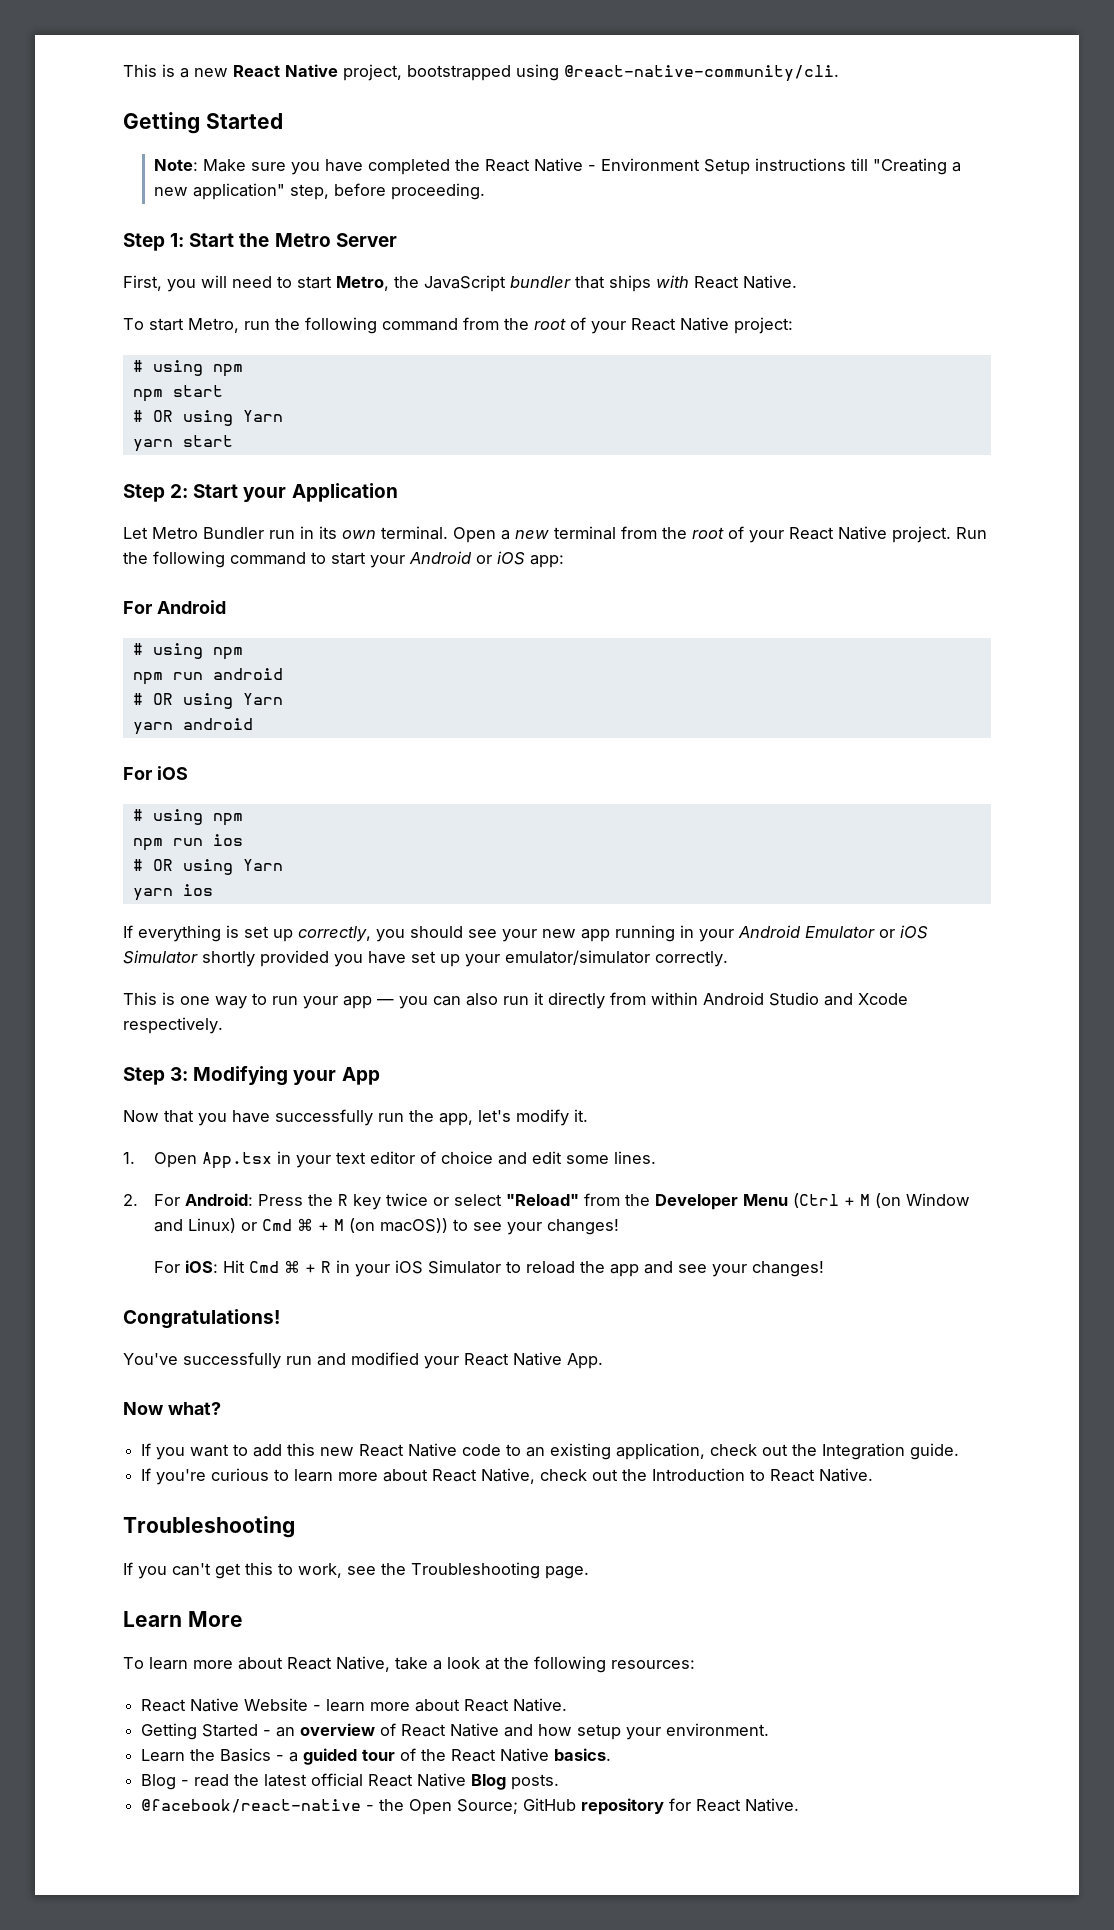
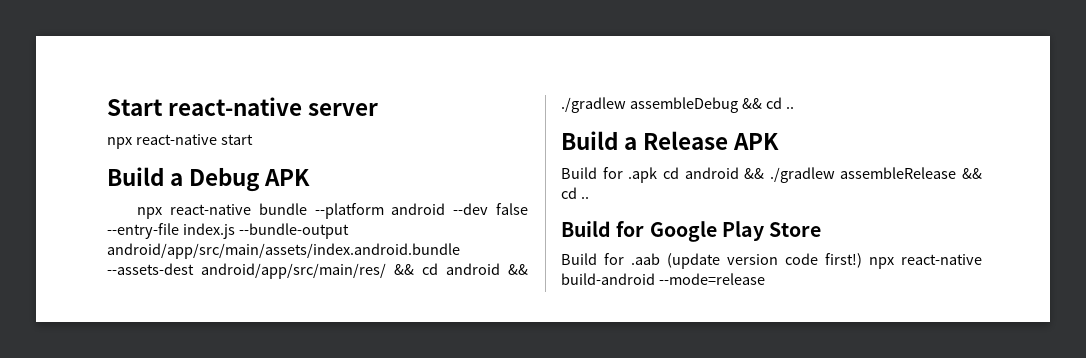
- This is a new React Native project, bootstrapped using @react-native-community/cli.
- Getting Started
- Note: Make sure you have completed the React Native - Environment Setup instructions till "Creating a new application" step, before proceeding.
- Step 1: Start the Metro Server
- First, you will need to start Metro, the JavaScript bundler that ships with React Native.
- To start Metro, run the following command from the root of your React Native project:
- # using npm
- npm start
- # OR using Yarn
- yarn start
- Step 2: Start your Application
- Let Metro Bundler run in its own terminal. Open a new terminal from the root of your React Native project. Run the following command to start your Android or iOS app:
- For Android
- # using npm
- npm run android
- # OR using Yarn
- yarn android
- For iOS
- # using npm
- npm run ios
- # OR using Yarn
- yarn ios
- If everything is set up correctly, you should see your new app running in your Android Emulator or iOS Simulator shortly provided you have set up your emulator/simulator correctly.
- This is one way to run your app — you can also run it directly from within Android Studio and Xcode respectively.
- Step 3: Modifying your App
- Now that you have successfully run the app, let's modify it.
- 1. Open App.tsx in your text editor of choice and edit some lines.
- 2. For Android: Press the R key twice or select "Reload" from the Developer Menu (Ctrl + M (on Window and Linux) or Cmd ⌘ + M (on macOS)) to see your changes!
- For iOS: Hit Cmd ⌘ + R in your iOS Simulator to reload the app and see your changes!
- Congratulations!
- You've successfully run and modified your React Native App.
- Now what?
- If you want to add this new React Native code to an existing application, check out the Integration guide.
- If you're curious to learn more about React Native, check out the Introduction to React Native.
- Troubleshooting
- If you can't get this to work, see the Troubleshooting page.
- Learn More
- To learn more about React Native, take a look at the following resources:
- React Native Website - learn more about React Native.
- Getting Started - an overview of React Native and how setup your environment.
- Learn the Basics - a guided tour of the React Native basics.
- Blog - read the latest official React Native Blog posts.
- @facebook/react-native - the Open Source; GitHub repository for React Native.
+ Start react-native server
+ npx react-native start
+ Build a Debug APK
+ npx react-native bundle --platform android --dev false --entry-file index.js --bundle-output android/app/src/main/assets/index.android.bundle --assets-dest android/app/src/main/res/ && cd android && ./gradlew assembleDebug && cd ..
+ Build a Release APK
+ Build for .apk cd android && ./gradlew assembleRelease && cd ..
+ Build for Google Play Store
+ Build for .aab (update version code first!) npx react-native build-android --mode=release

